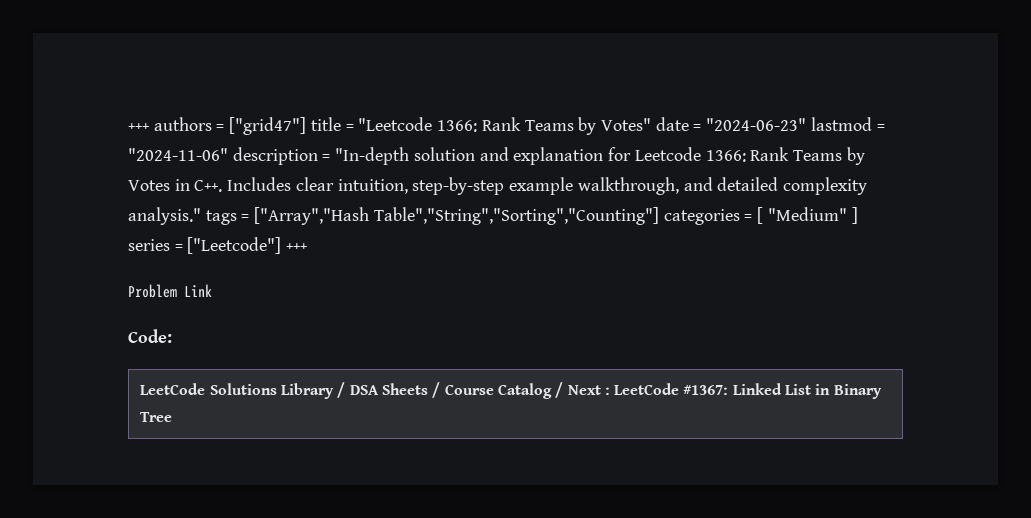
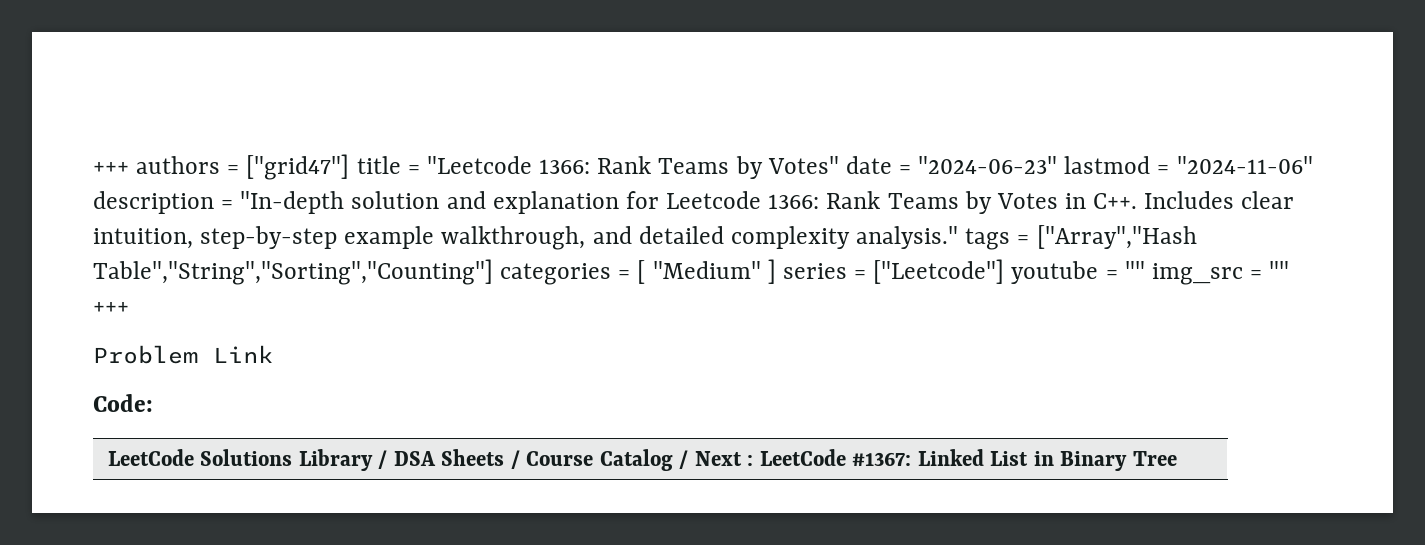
- +++ authors = ["grid47"] title = "Leetcode 1366: Rank Teams by Votes" date = "2024-06-23" lastmod = "2024-11-06" description = "In-depth solution and explanation for Leetcode 1366: Rank Teams by Votes in C++. Includes clear intuition, step-by-step example walkthrough, and detailed complexity analysis." tags = ["Array","Hash Table","String","Sorting","Counting"] categories = [ "Medium" ] series = ["Leetcode"] +++
+ +++ authors = ["grid47"] title = "Leetcode 1366: Rank Teams by Votes" date = "2024-06-23" lastmod = "2024-11-06" description = "In-depth solution and explanation for Leetcode 1366: Rank Teams by Votes in C++. Includes clear intuition, step-by-step example walkthrough, and detailed complexity analysis." tags = ["Array","Hash Table","String","Sorting","Counting"] categories = [ "Medium" ] series = ["Leetcode"] youtube = "" img_src = "" +++

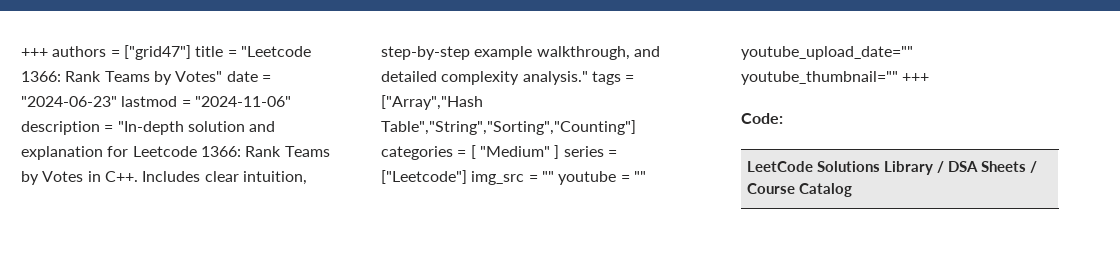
- +++ authors = ["grid47"] title = "Leetcode 1366: Rank Teams by Votes" date = "2024-06-23" lastmod = "2024-11-06" description = "In-depth solution and explanation for Leetcode 1366: Rank Teams by Votes in C++. Includes clear intuition, step-by-step example walkthrough, and detailed complexity analysis." tags = ["Array","Hash Table","String","Sorting","Counting"] categories = [ "Medium" ] series = ["Leetcode"] youtube = "" img_src = "" +++
- Problem Link
+ +++ authors = ["grid47"] title = "Leetcode 1366: Rank Teams by Votes" date = "2024-06-23" lastmod = "2024-11-06" description = "In-depth solution and explanation for Leetcode 1366: Rank Teams by Votes in C++. Includes clear intuition, step-by-step example walkthrough, and detailed complexity analysis." tags = ["Array","Hash Table","String","Sorting","Counting"] categories = [ "Medium" ] series = ["Leetcode"] img_src = "" youtube = "" youtube_upload_date="" youtube_thumbnail="" +++
- LeetCode Solutions Library / DSA Sheets / Course Catalog / Next : LeetCode #1367: Linked List in Binary Tree
+ LeetCode Solutions Library / DSA Sheets / Course Catalog

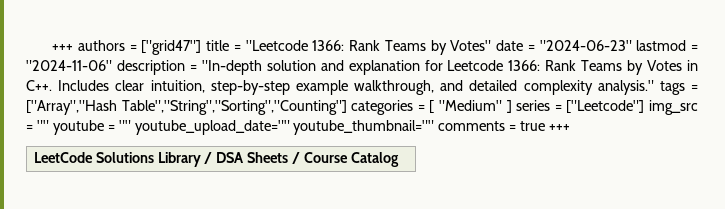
- Rank Teams by Votes in C++. Includes clear intuition, step-by-step example walkthrough, and detailed complexity analysis." tags = ["Array","Hash Table","String","Sorting","Counting"] categories = [ "Medium" ] series = ["Leetcode"] img_src = "" youtube = "" youtube_upload_date="" youtube_thumbnail="" +++
- Code:
+ Rank Teams by Votes in C++. Includes clear intuition, step-by-step example walkthrough, and detailed complexity analysis." tags = ["Array","Hash Table","String","Sorting","Counting"] categories = [ "Medium" ] series = ["Leetcode"] img_src = "" youtube = "" youtube_upload_date="" youtube_thumbnail="" comments = true +++

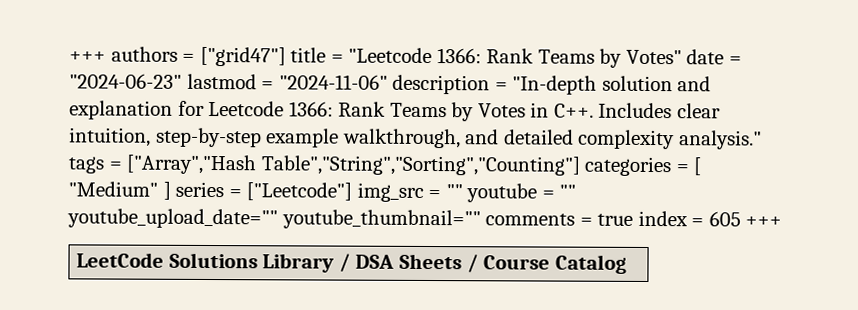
- Rank Teams by Votes in C++. Includes clear intuition, step-by-step example walkthrough, and detailed complexity analysis." tags = ["Array","Hash Table","String","Sorting","Counting"] categories = [ "Medium" ] series = ["Leetcode"] img_src = "" youtube = "" youtube_upload_date="" youtube_thumbnail="" comments = true +++
+ Rank Teams by Votes in C++. Includes clear intuition, step-by-step example walkthrough, and detailed complexity analysis." tags = ["Array","Hash Table","String","Sorting","Counting"] categories = [ "Medium" ] series = ["Leetcode"] img_src = "" youtube = "" youtube_upload_date="" youtube_thumbnail="" comments = true index = 605 +++

